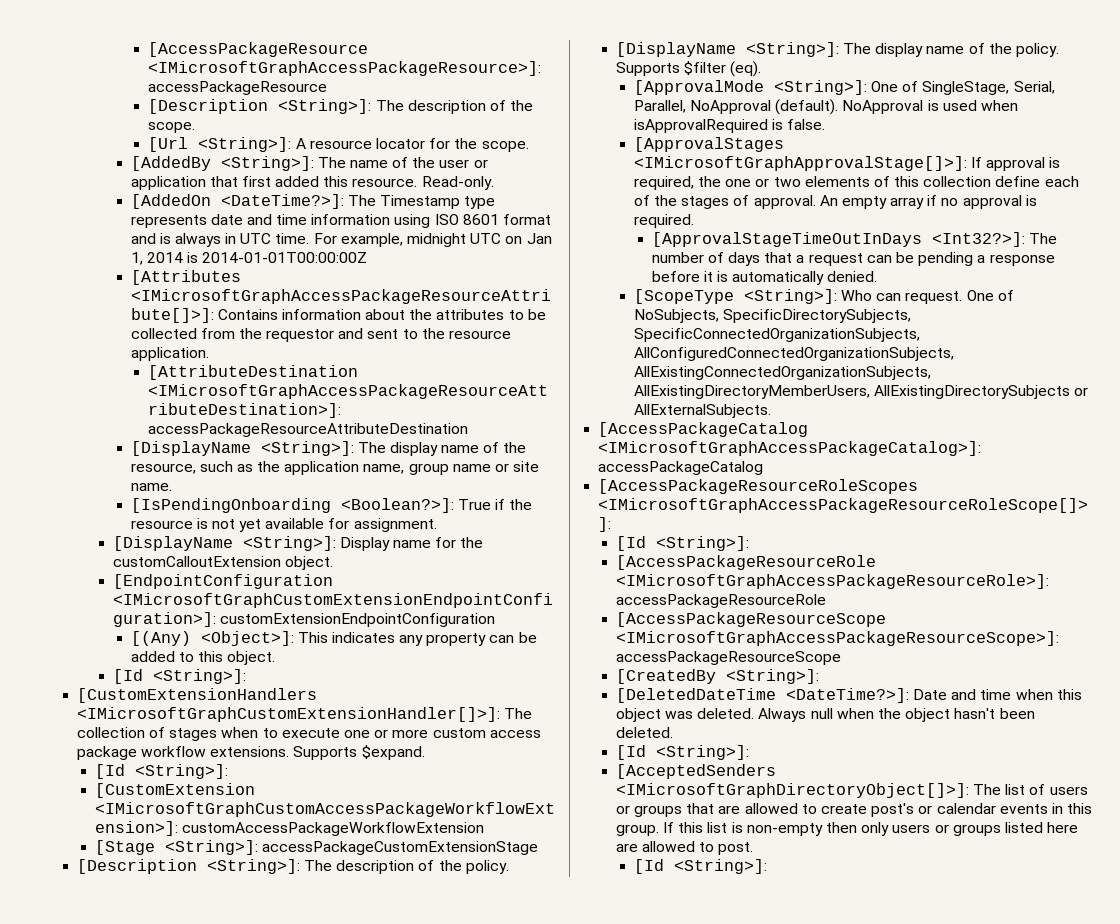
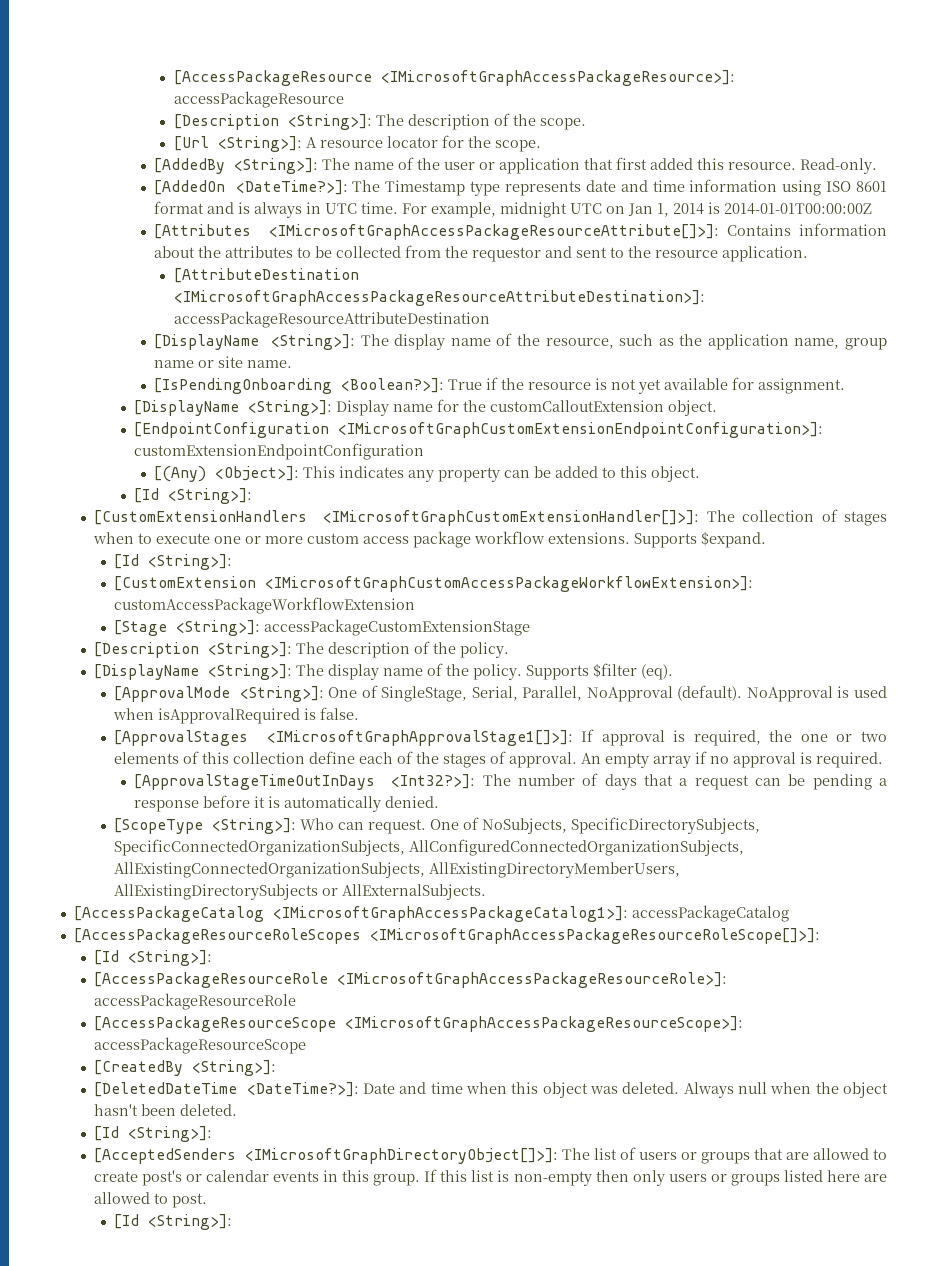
- [ApprovalStages <IMicrosoftGraphApprovalStage[]>]: If approval is required, the one or two elements of this collection define each of the stages of approval.
+ [ApprovalStages <IMicrosoftGraphApprovalStage1[]>]: If approval is required, the one or two elements of this collection define each of the stages of approval.
- [AccessPackageCatalog <IMicrosoftGraphAccessPackageCatalog>]: accessPackageCatalog
+ [AccessPackageCatalog <IMicrosoftGraphAccessPackageCatalog1>]: accessPackageCatalog

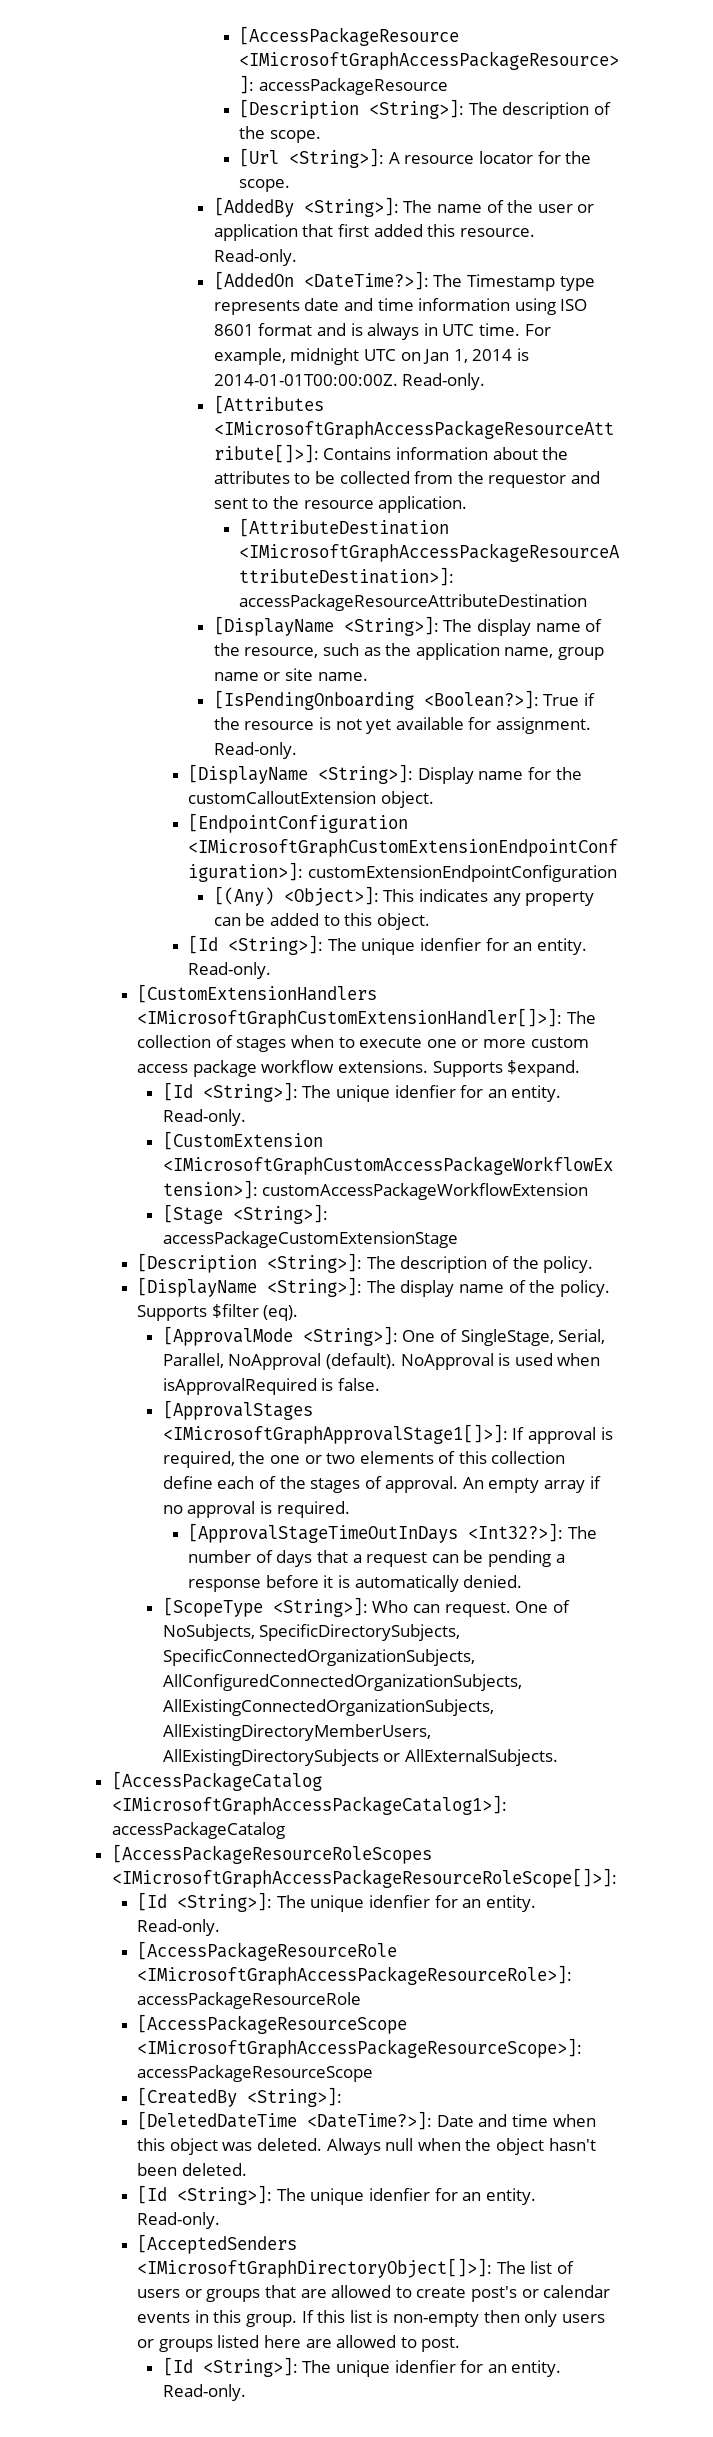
- For example, midnight UTC on Jan 1, 2014 is 2014-01-01T00:00:00Z
+ For example, midnight UTC on Jan 1, 2014 is 2014-01-01T00:00:00Z. Read-only.
- [IsPendingOnboarding <Boolean?>]: True if the resource is not yet available for assignment.
+ [IsPendingOnboarding <Boolean?>]: True if the resource is not yet available for assignment. Read-only.
  [(Any) <Object>]: This indicates any property can be added to this object.
- [Id <String>]:
+ [Id <String>]: The unique idenfier for an entity. Read-only.
  Supports $expand.
- [Id <String>]:
+ [Id <String>]: The unique idenfier for an entity. Read-only.
  [AccessPackageResourceRoleScopes <IMicrosoftGraphAccessPackageResourceRoleScope[]>]:
- [Id <String>]:
+ [Id <String>]: The unique idenfier for an entity. Read-only.
  Always null when the object hasn't been deleted.
- [Id <String>]:
+ [Id <String>]: The unique idenfier for an entity. Read-only.
  If this list is non-empty then only users or groups listed here are allowed to post.
- [Id <String>]:
+ [Id <String>]: The unique idenfier for an entity. Read-only.

